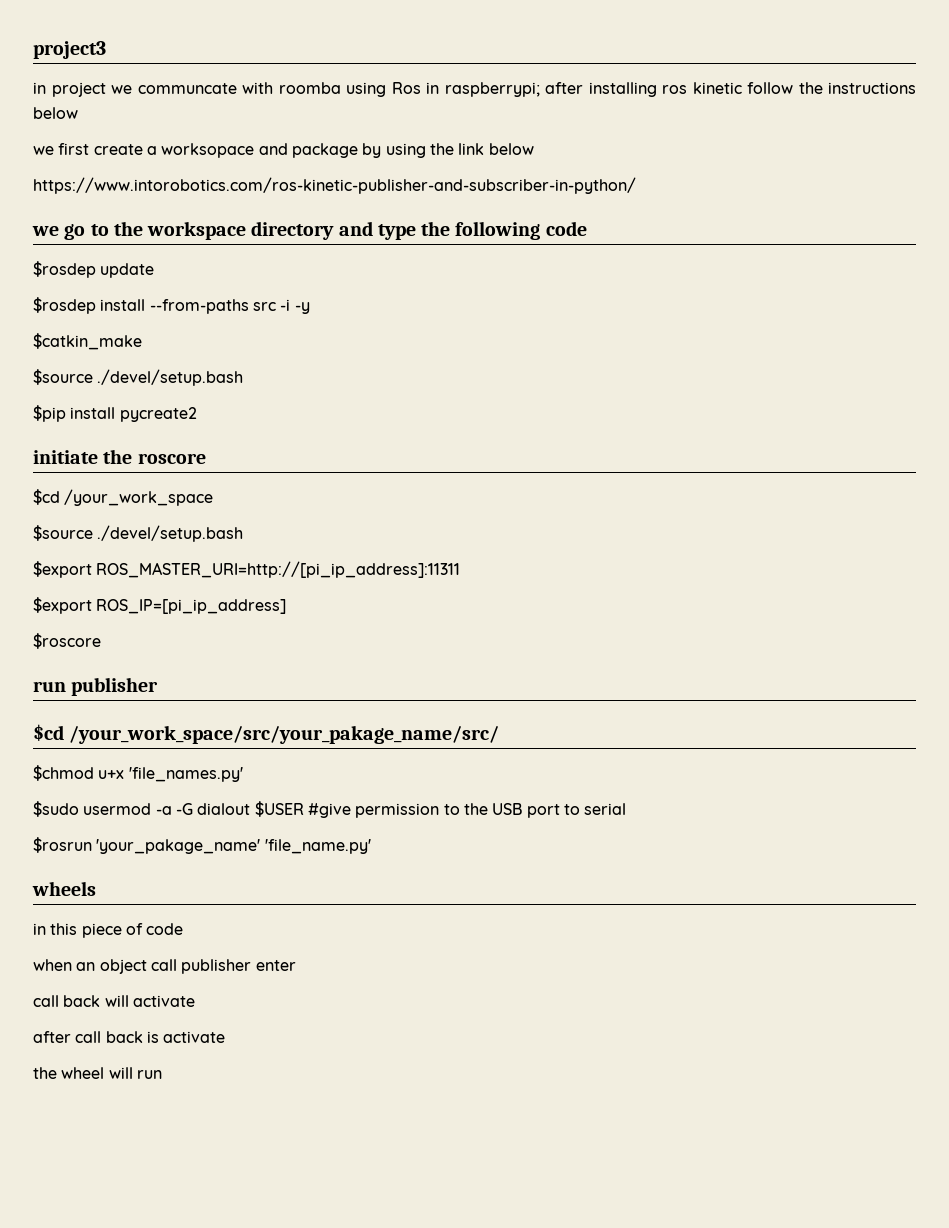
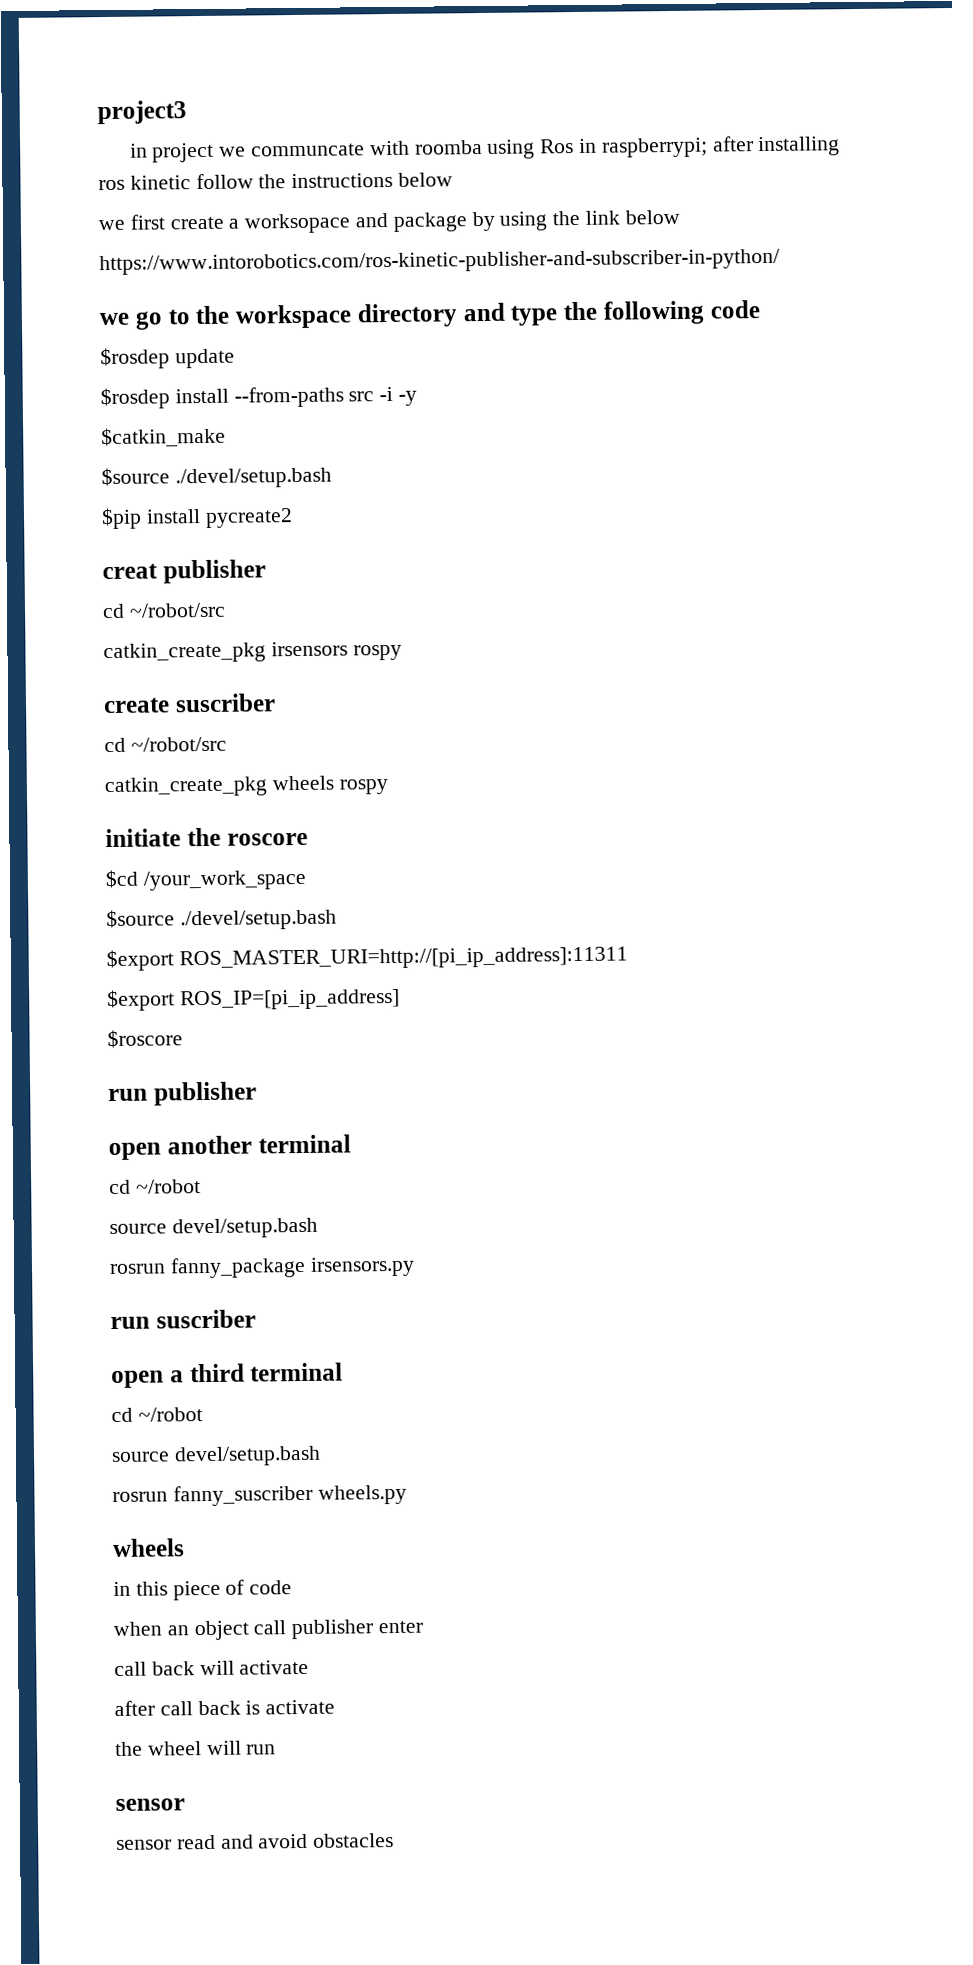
+ creat publisher
+ cd ~/robot/src
+ catkin_create_pkg irsensors rospy
+ create suscriber
+ cd ~/robot/src
+ catkin_create_pkg wheels rospy
- $cd /your_work_space/src/your_pakage_name/src/
- $chmod u+x 'file_names.py'
- $sudo usermod -a -G dialout $USER #give permission to the USB port to serial
- $rosrun 'your_pakage_name' 'file_name.py'
+ open another terminal
+ cd ~/robot
+ source devel/setup.bash
+ rosrun fanny_package irsensors.py
+ run suscriber
+ open a third terminal
+ cd ~/robot
+ source devel/setup.bash
+ rosrun fanny_suscriber wheels.py
  the wheel will run
+ sensor
+ sensor read and avoid obstacles

